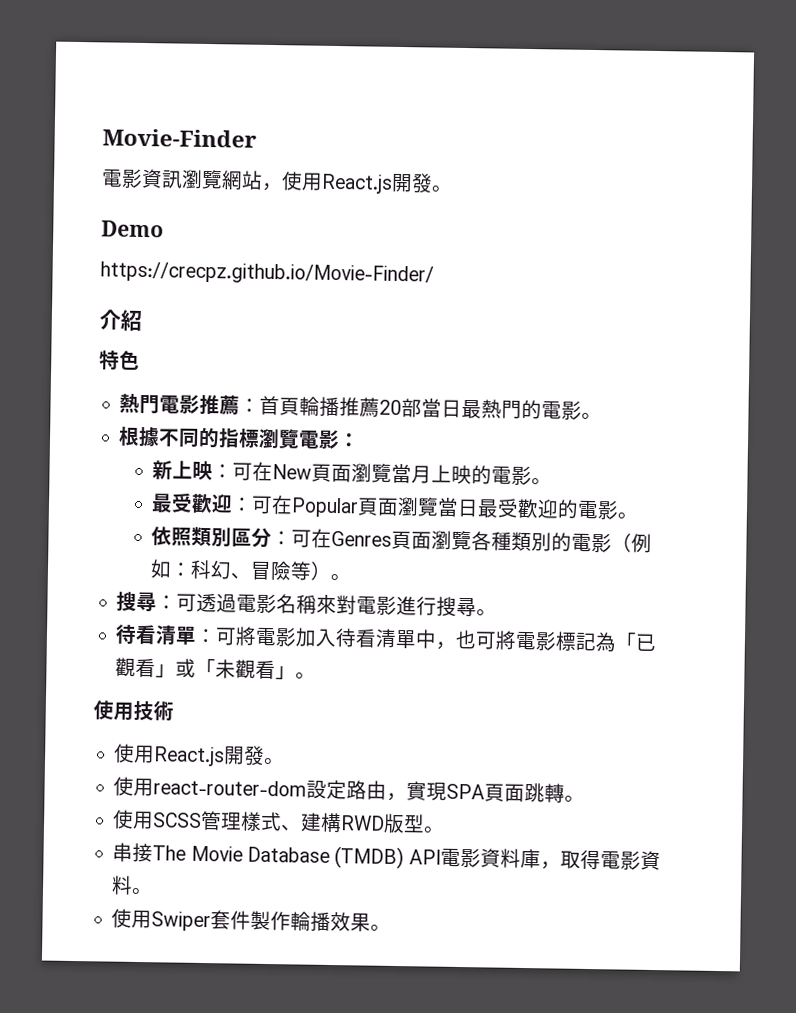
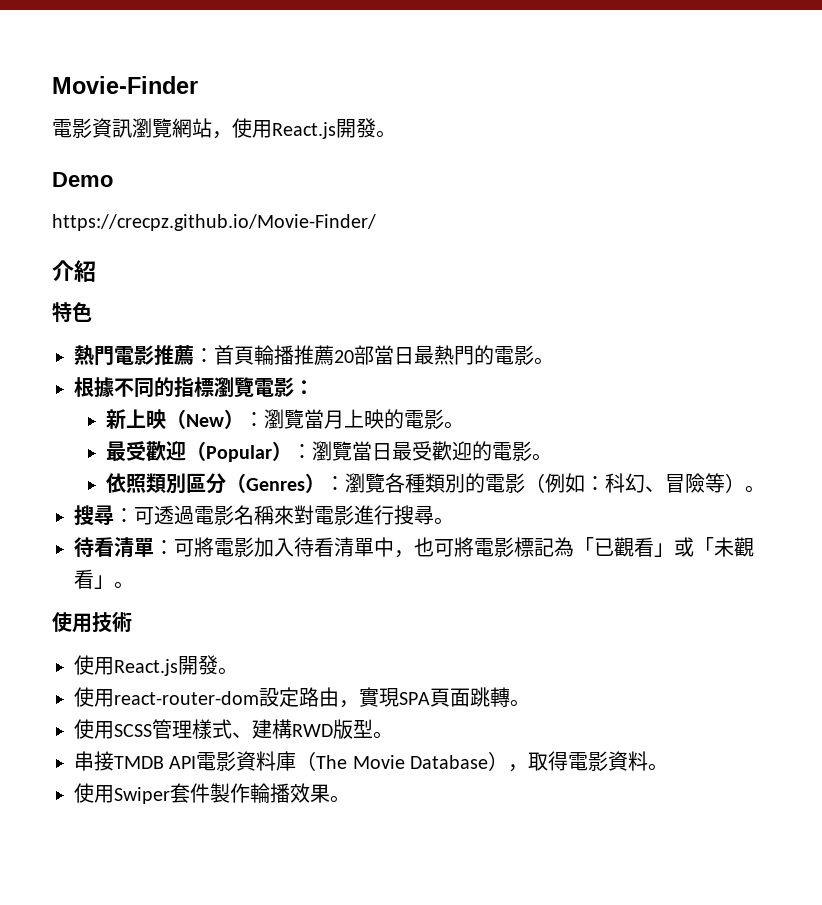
- 新上映：可在New頁面瀏覽當月上映的電影。
+ 新上映（New）：瀏覽當月上映的電影。
- 最受歡迎：可在Popular頁面瀏覽當日最受歡迎的電影。
+ 最受歡迎（Popular）：瀏覽當日最受歡迎的電影。
- 依照類別區分：可在Genres頁面瀏覽各種類別的電影（例如：科幻、冒險等）。
+ 依照類別區分（Genres）：瀏覽各種類別的電影（例如：科幻、冒險等）。
- 串接The Movie Database (TMDB) API電影資料庫，取得電影資料。
+ 串接TMDB API電影資料庫（The Movie Database），取得電影資料。

